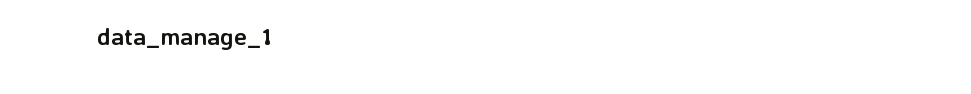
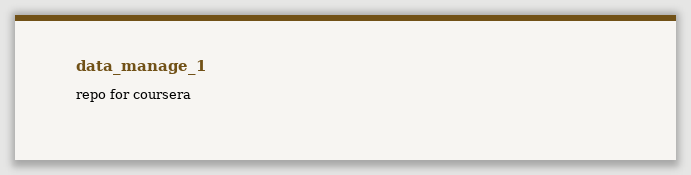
+ repo for coursera

